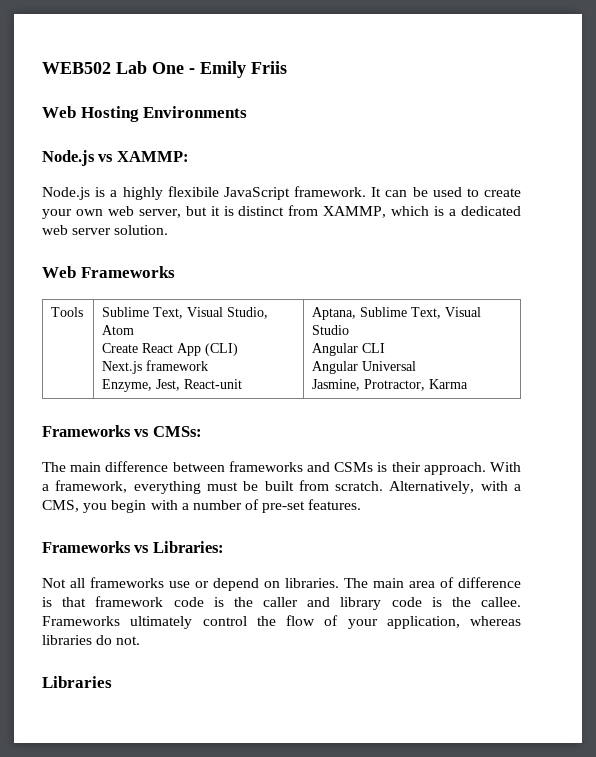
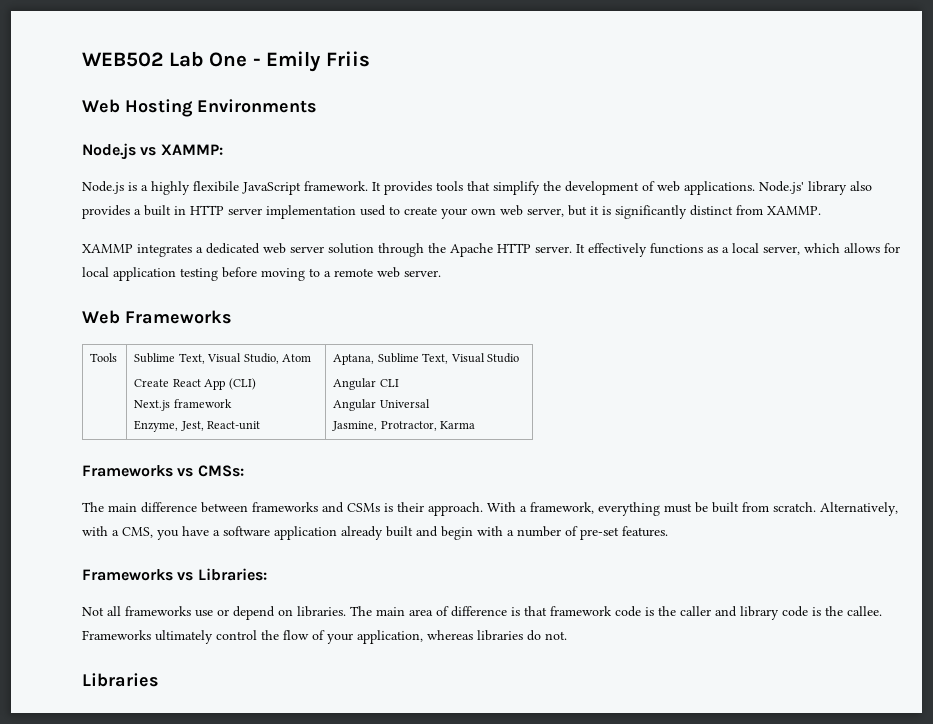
- It can be used to create your own web server, but it is distinct from XAMMP, which is a dedicated web server solution.
+ It provides tools that simplify the development of web applications. Node.js' library also provides a built in HTTP server implementation used to create your own web server, but it is significantly distinct from XAMMP.
+ XAMMP integrates a dedicated web server solution through the Apache HTTP server. It effectively functions as a local server, which allows for local application testing before moving to a remote web server.
- Alternatively, with a CMS, you begin with a number of pre-set features.
+ Alternatively, with a CMS, you have a software application already built and begin with a number of pre-set features.

